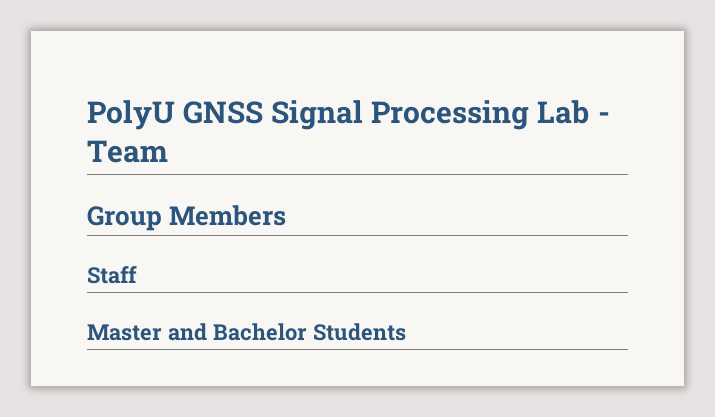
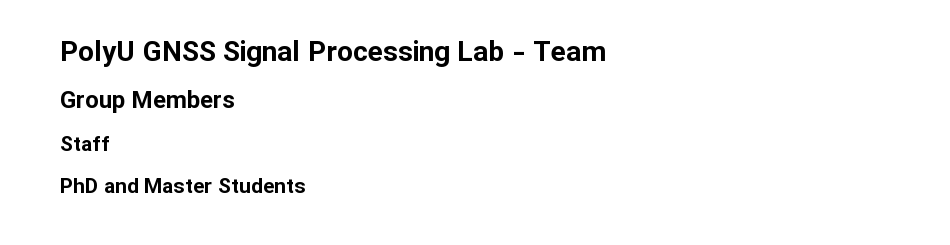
- Master and Bachelor Students
+ PhD and Master Students

